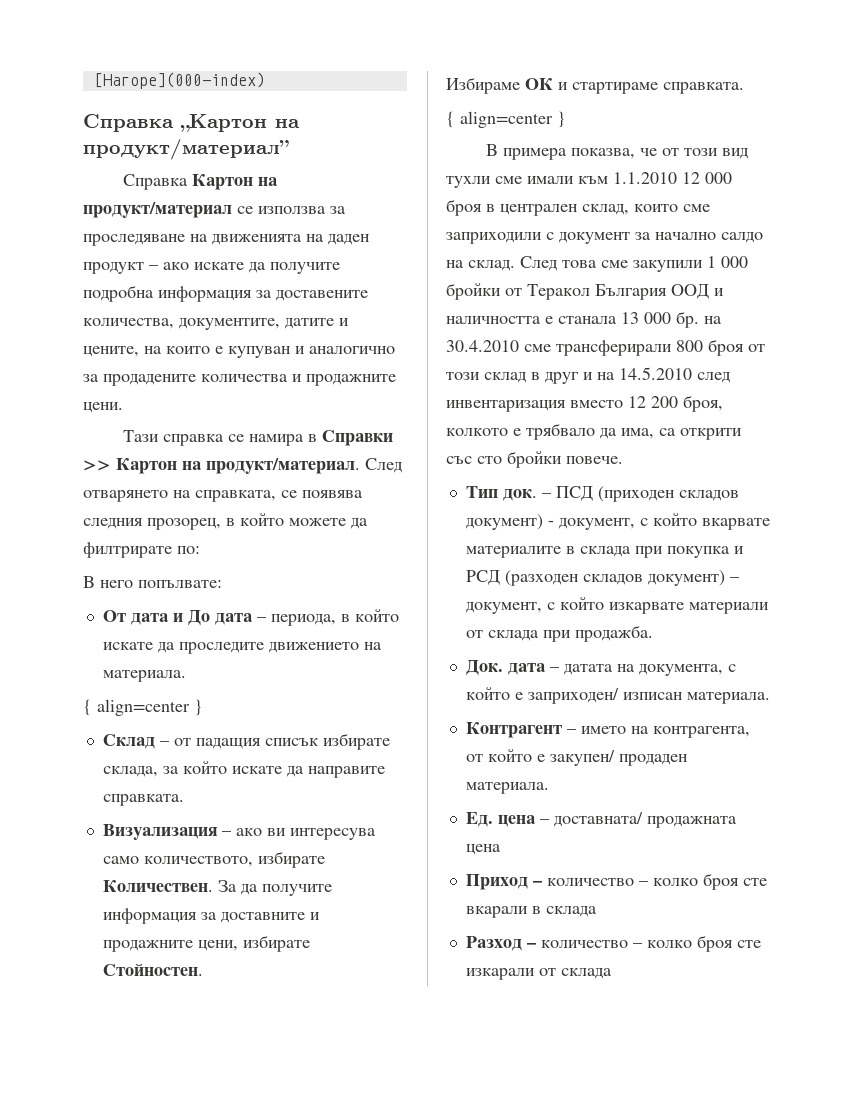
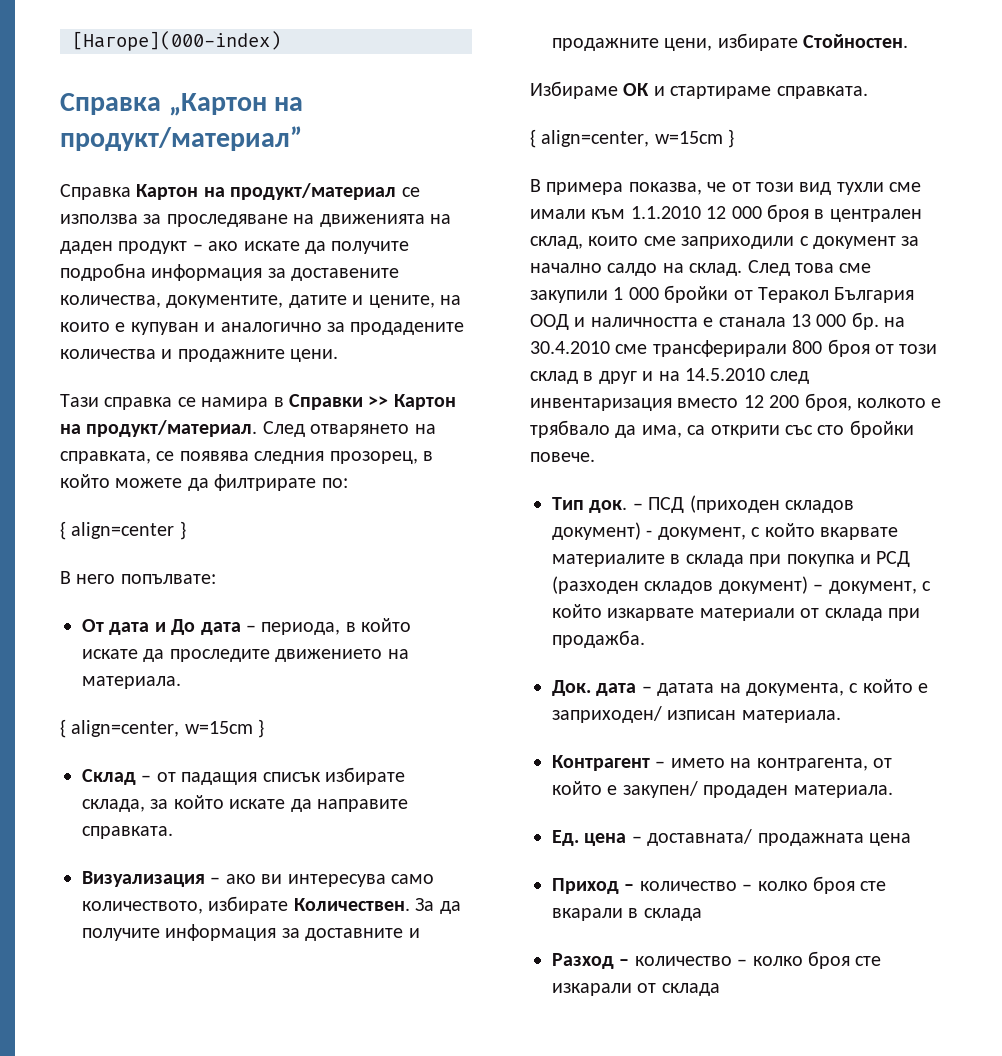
+ { align=center }
  От дата и До дата – периода, в който искате да проследите движението на материала.
- { align=center }
+ { align=center, w=15cm }
  Избираме ОК и стартираме справката.
- { align=center }
+ { align=center, w=15cm }

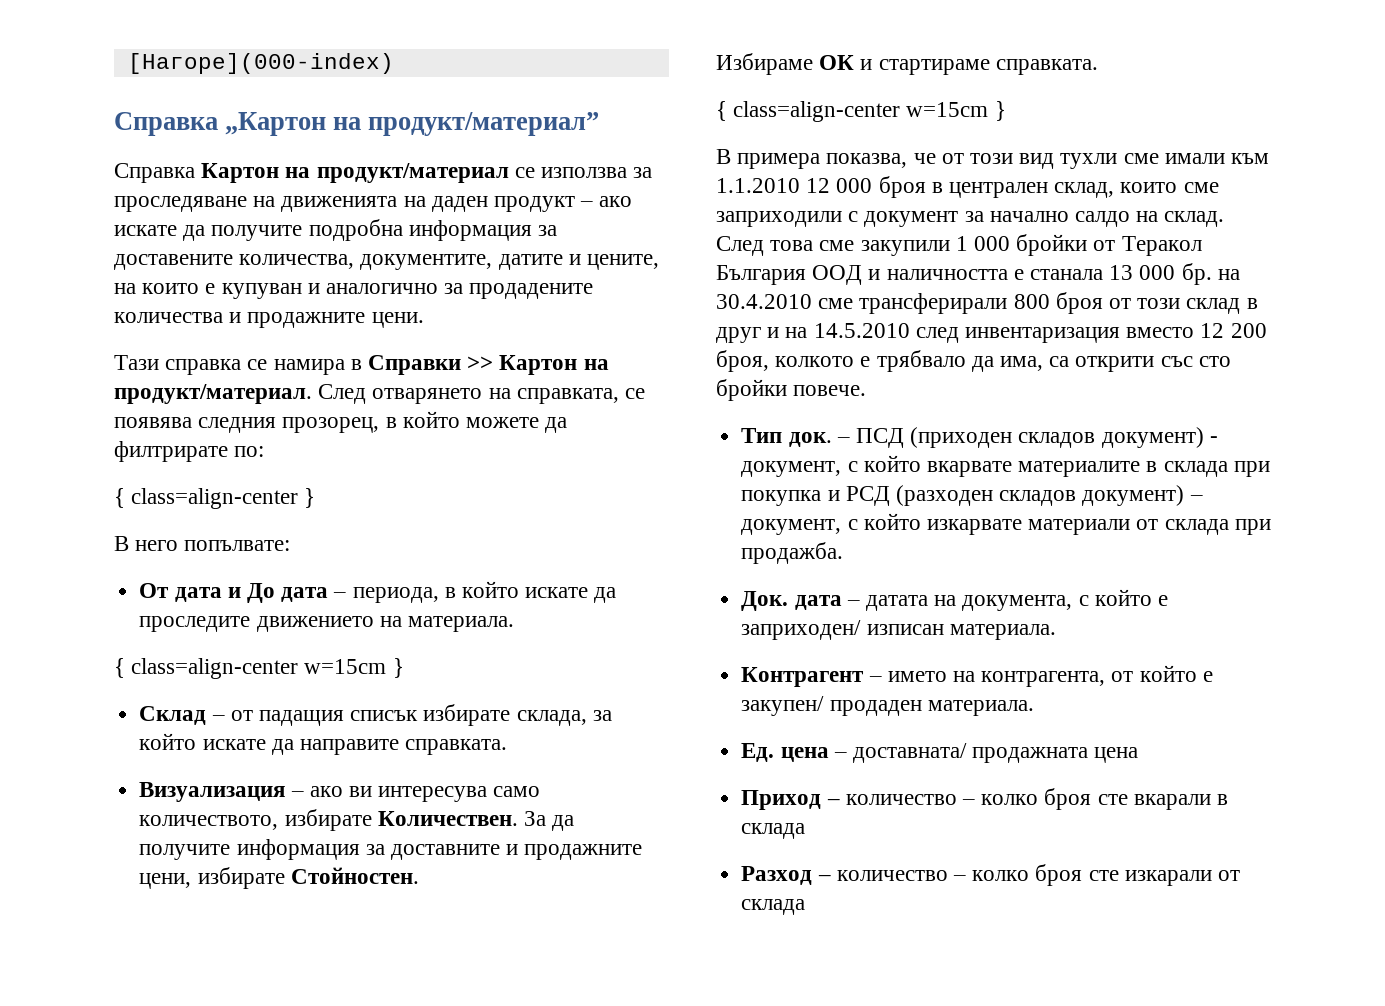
- { align=center }
+ { class=align-center }
  От дата и До дата – периода, в който искате да проследите движението на материала.
- { align=center, w=15cm }
+ { class=align-center w=15cm }
  Избираме ОК и стартираме справката.
- { align=center, w=15cm }
+ { class=align-center w=15cm }

